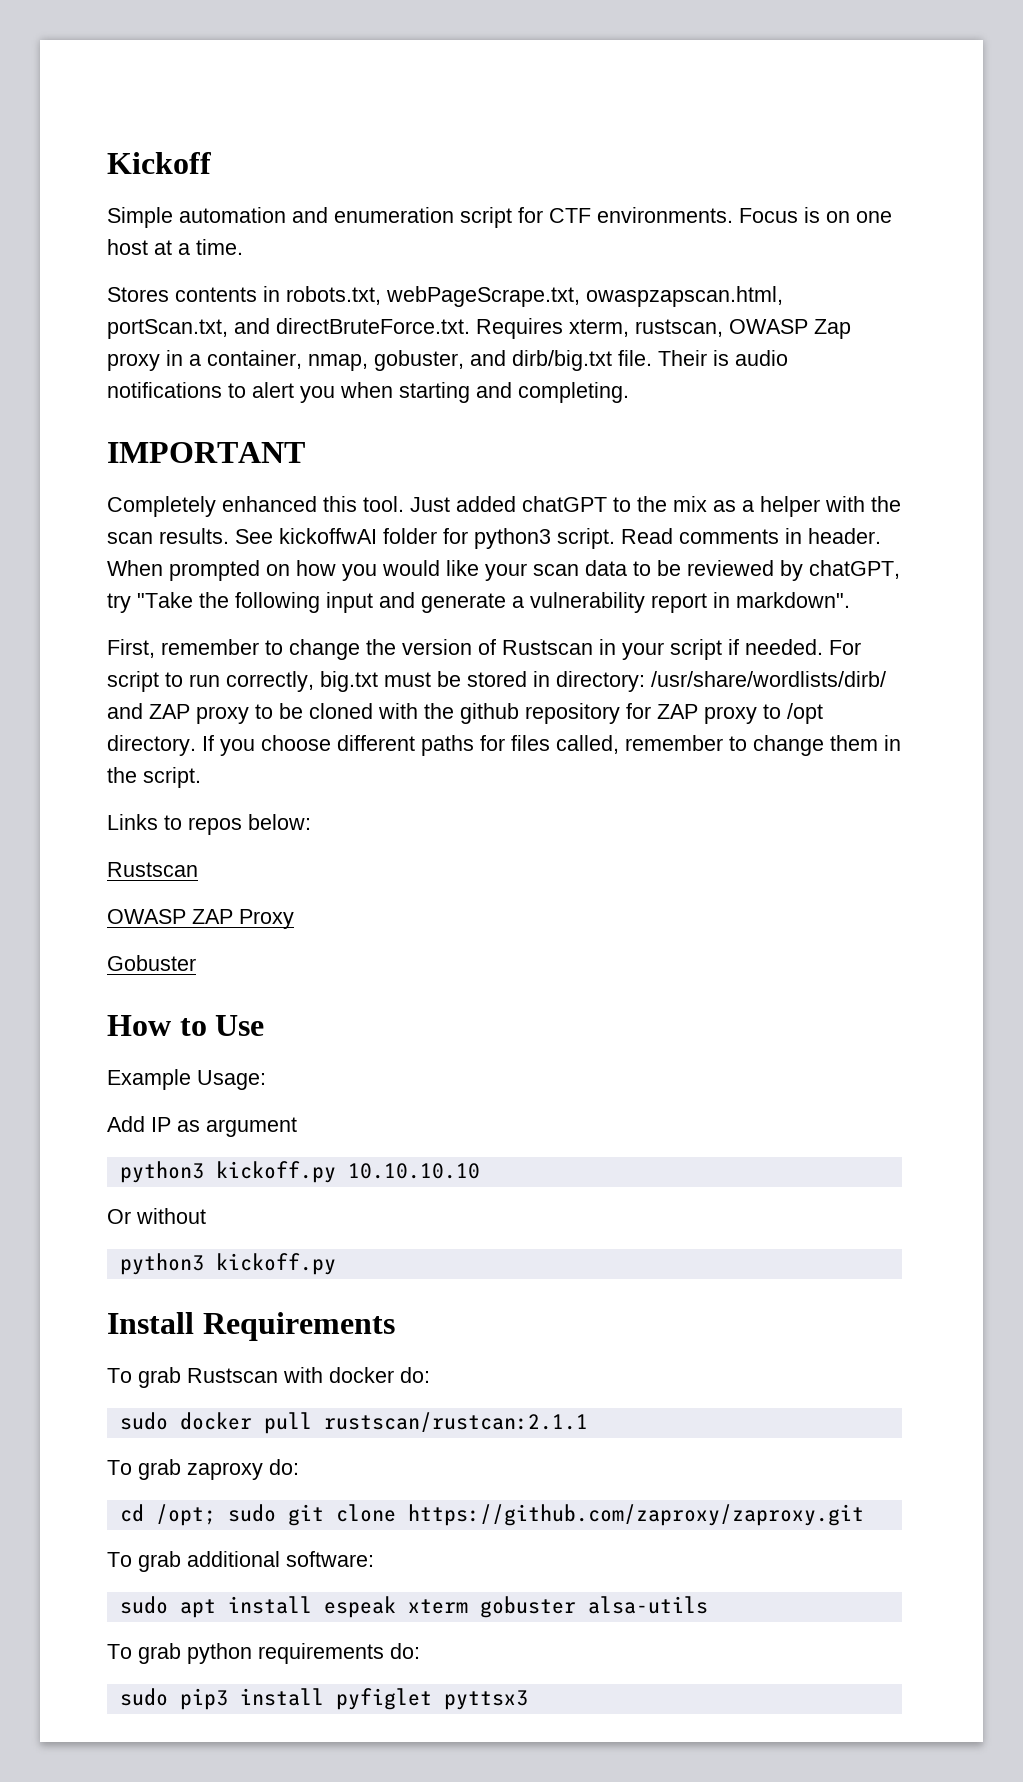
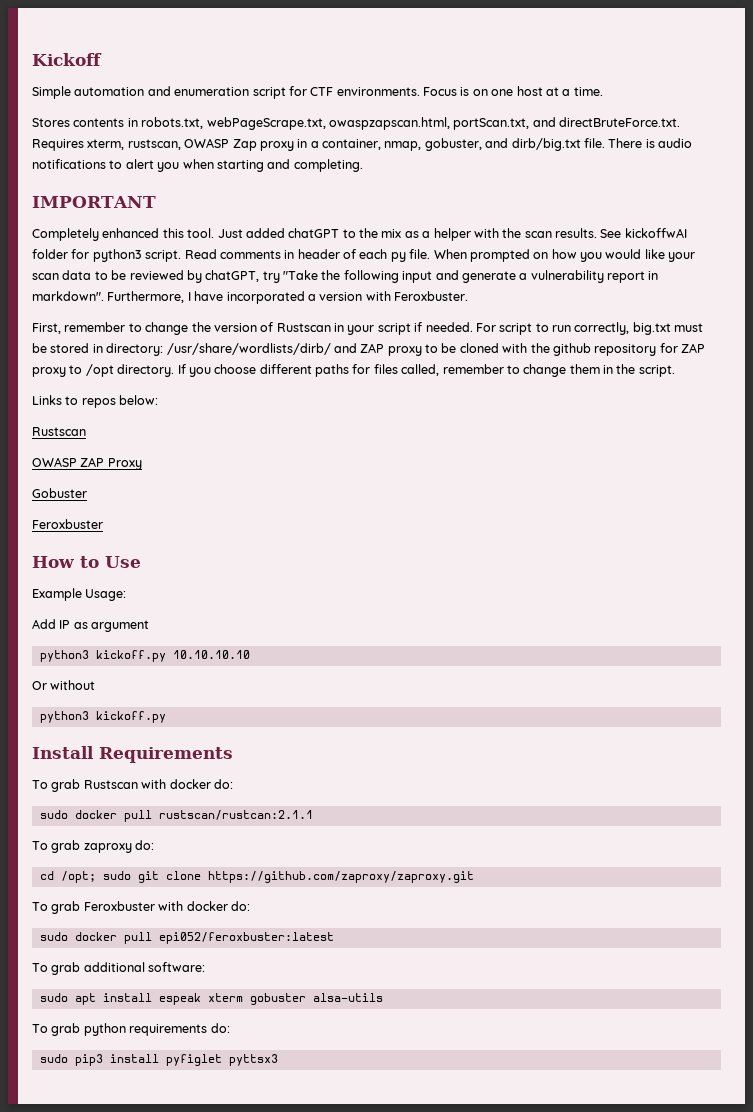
- Their is audio notifications to alert you when starting and completing.
+ There is audio notifications to alert you when starting and completing.
- Read comments in header.
+ Read comments in header of each py file.
+ Furthermore, I have incorporated a version with Feroxbuster.
  Gobuster
+ Feroxbuster
+ To grab Feroxbuster with docker do:
+ sudo docker pull epi052/feroxbuster:latest

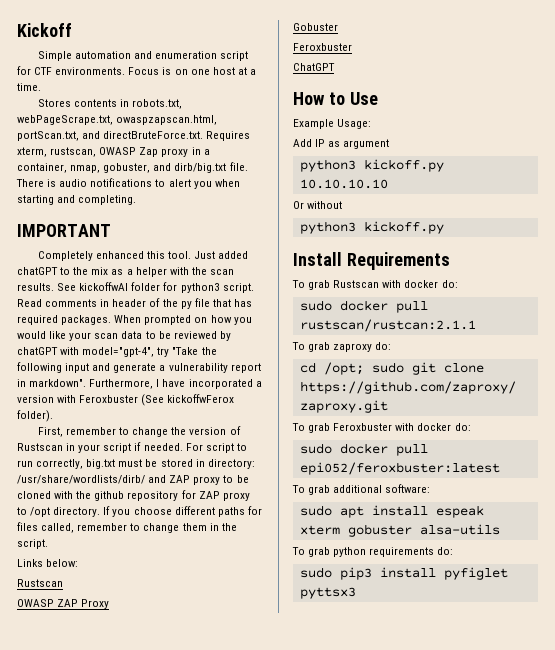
- Read comments in header of each py file.
+ Read comments in header of the py file that has required packages.
- When prompted on how you would like your scan data to be reviewed by chatGPT, try "Take the following input and generate a vulnerability report in markdown".
+ When prompted on how you would like your scan data to be reviewed by chatGPT with model="gpt-4", try "Take the following input and generate a vulnerability report in markdown".
- Furthermore, I have incorporated a version with Feroxbuster.
+ Furthermore, I have incorporated a version with Feroxbuster (See kickoffwFerox folder).
- Links to repos below:
+ Links below:
+ ChatGPT

